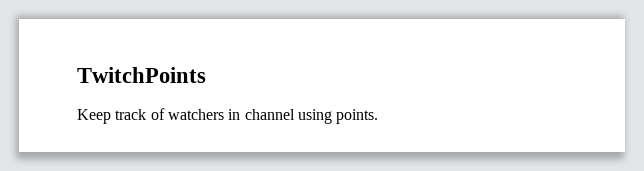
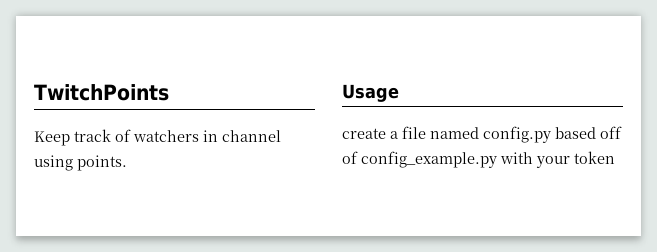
+ Usage
+ create a file named config.py based off of config_example.py with your token

